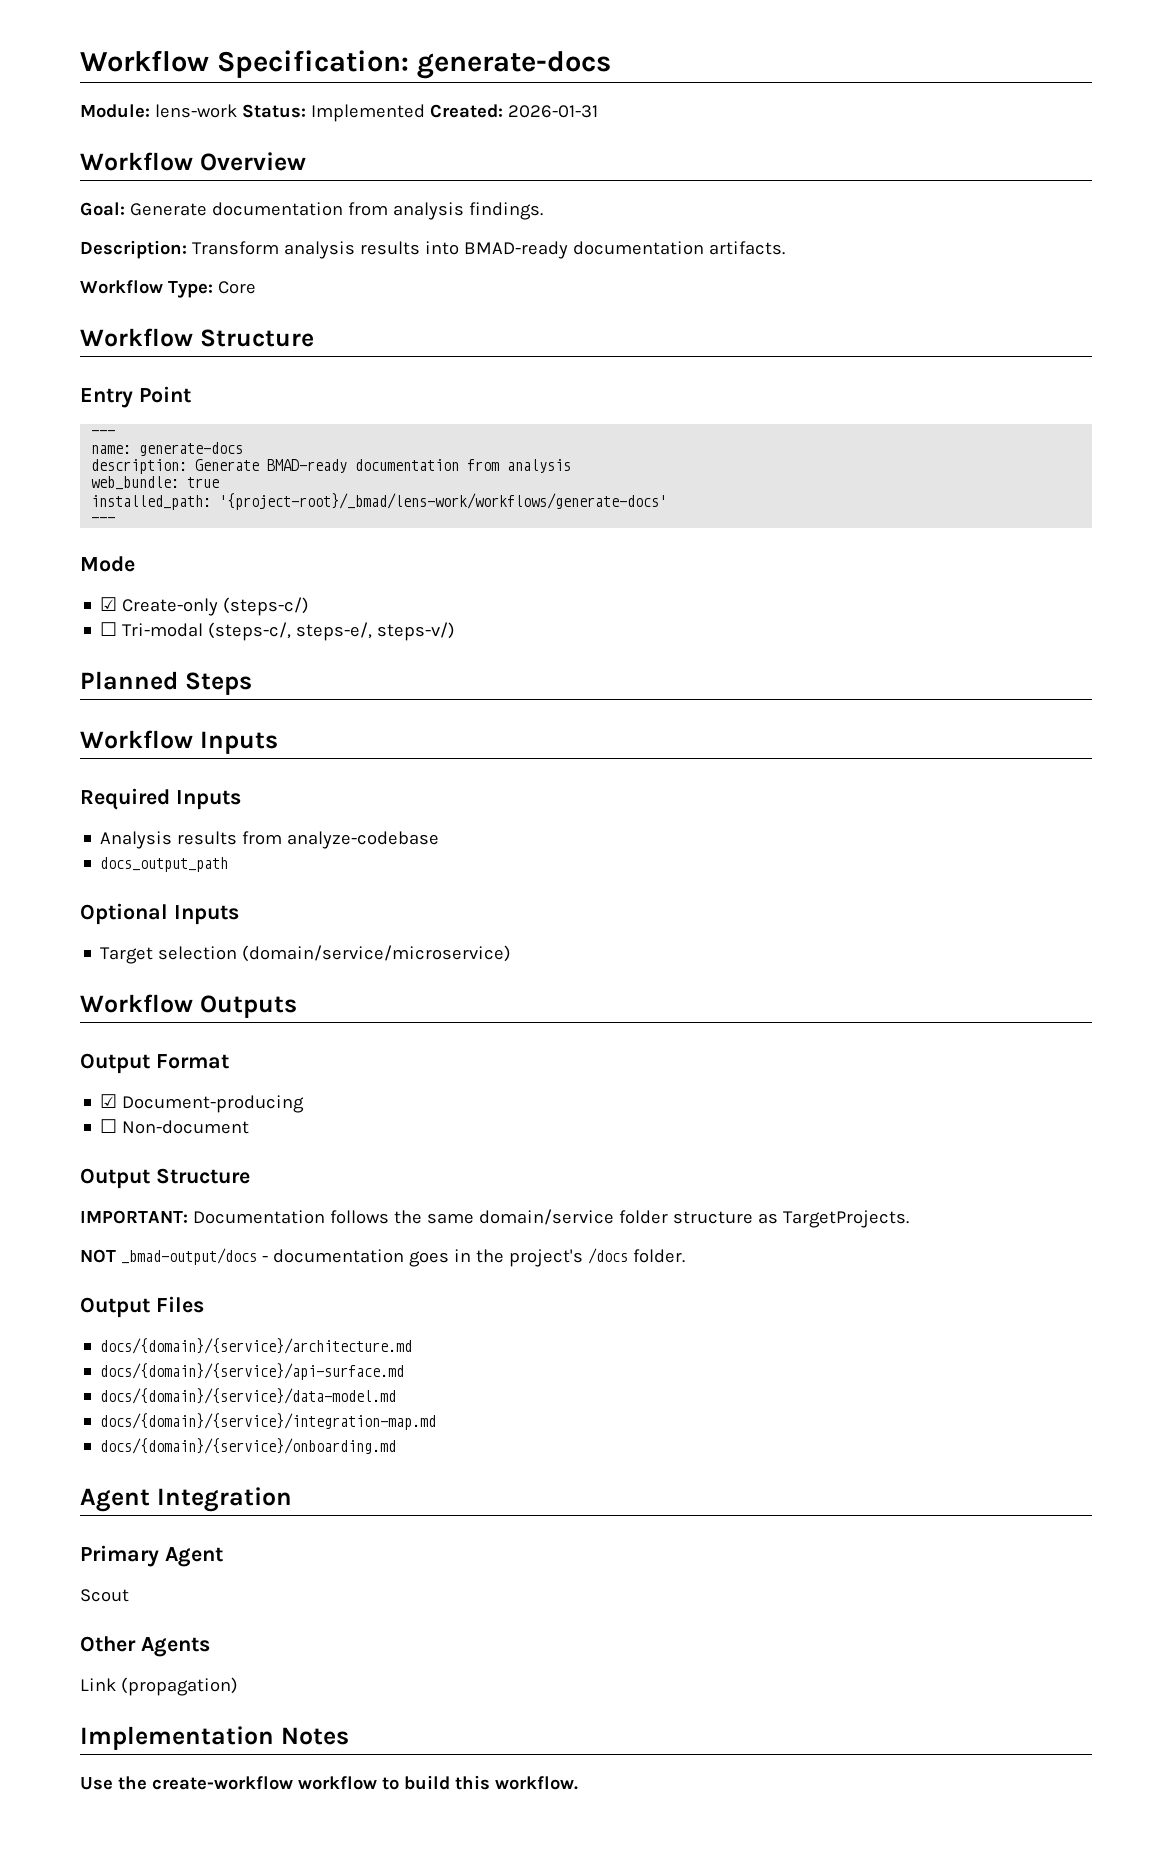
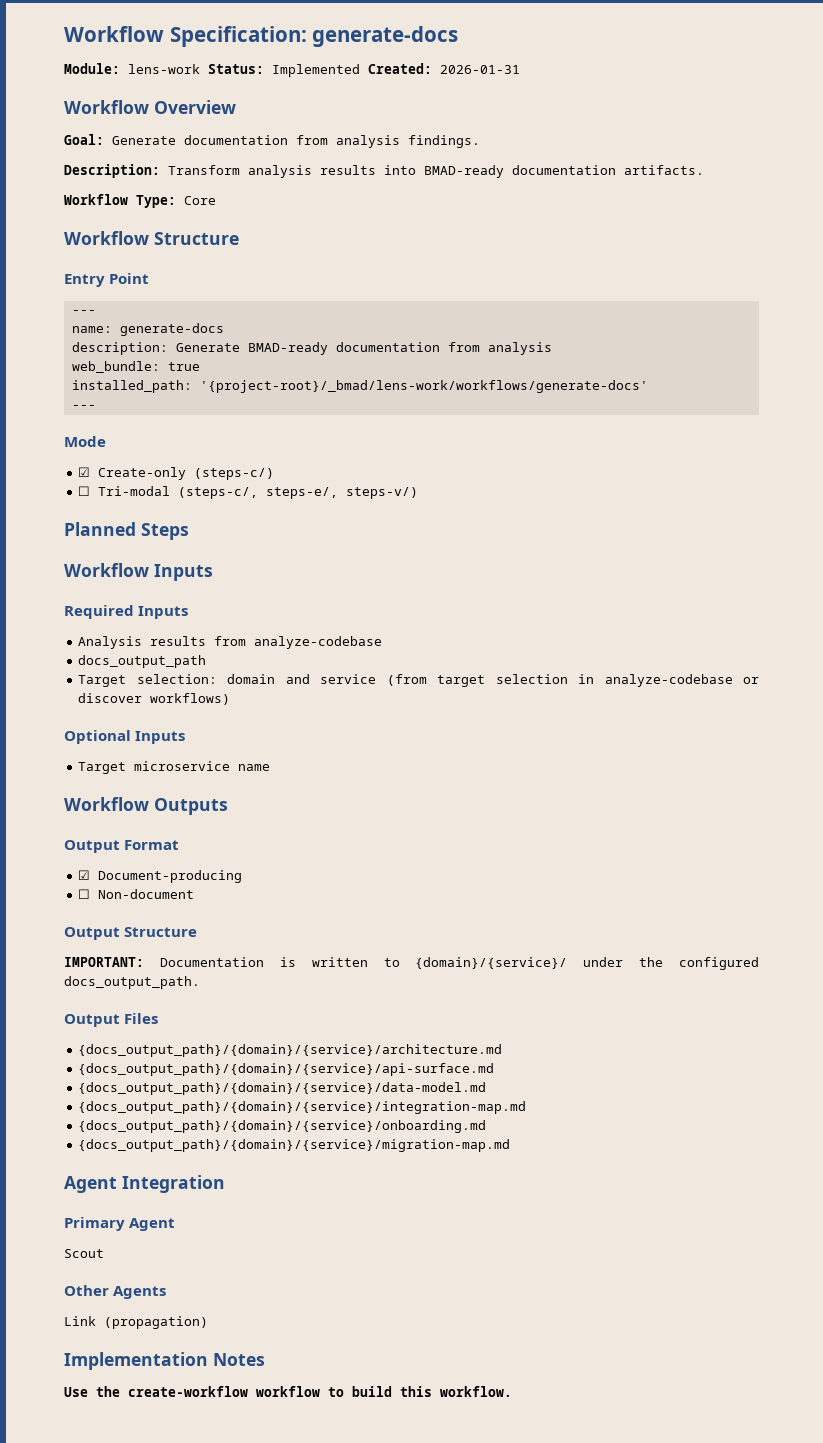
+ Target selection: domain and service (from target selection in analyze-codebase or discover workflows)
- Target selection (domain/service/microservice)
+ Target microservice name
- IMPORTANT: Documentation follows the same domain/service folder structure as TargetProjects.
- NOT _bmad-output/docs - documentation goes in the project's /docs folder.
+ IMPORTANT: Documentation is written to {domain}/{service}/ under the configured docs_output_path.
  Output Files
- docs/{domain}/{service}/architecture.md
- docs/{domain}/{service}/api-surface.md
- docs/{domain}/{service}/data-model.md
- docs/{domain}/{service}/integration-map.md
- docs/{domain}/{service}/onboarding.md
+ {docs_output_path}/{domain}/{service}/architecture.md
+ {docs_output_path}/{domain}/{service}/api-surface.md
+ {docs_output_path}/{domain}/{service}/data-model.md
+ {docs_output_path}/{domain}/{service}/integration-map.md
+ {docs_output_path}/{domain}/{service}/onboarding.md
+ {docs_output_path}/{domain}/{service}/migration-map.md

